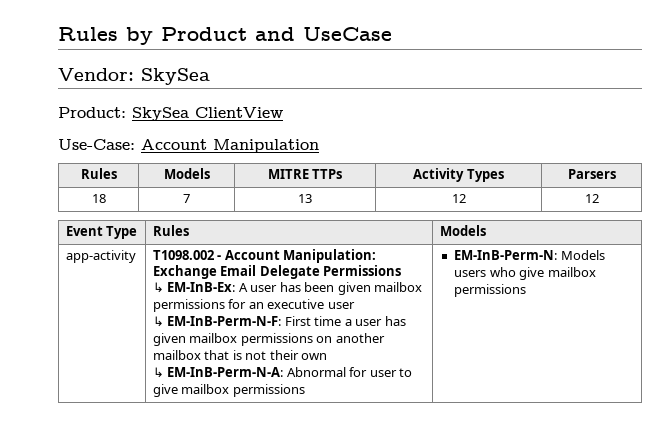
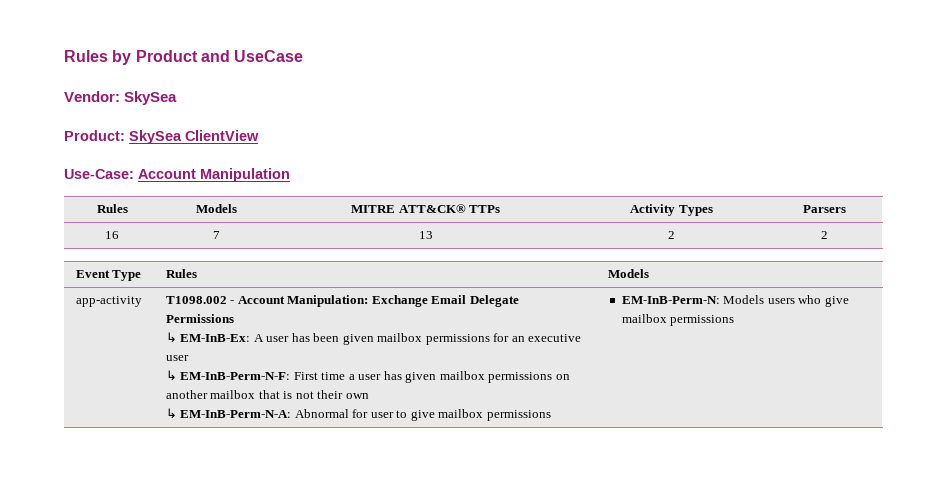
- Rules | Models | MITRE TTPs | Activity Types | Parsers
+ Rules | Models | MITRE ATT&CK® TTPs | Activity Types | Parsers
- 18 | 7 | 13 | 12 | 12
+ 16 | 7 | 13 | 2 | 2

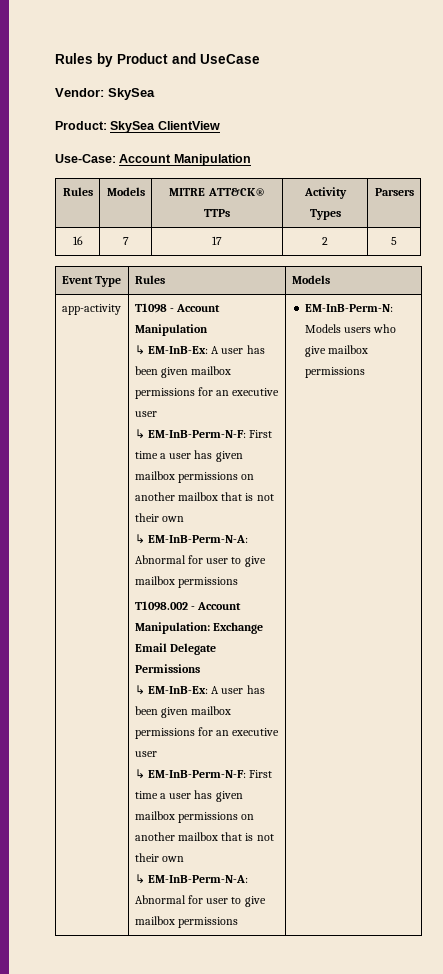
- 16 | 7 | 13 | 2 | 2
+ 16 | 7 | 17 | 2 | 5
+ T1098 - Account Manipulation
+ ↳ EM-InB-Ex: A user has been given mailbox permissions for an executive user
+ ↳ EM-InB-Perm-N-F: First time a user has given mailbox permissions on another mailbox that is not their own
+ ↳ EM-InB-Perm-N-A: Abnormal for user to give mailbox permissions

